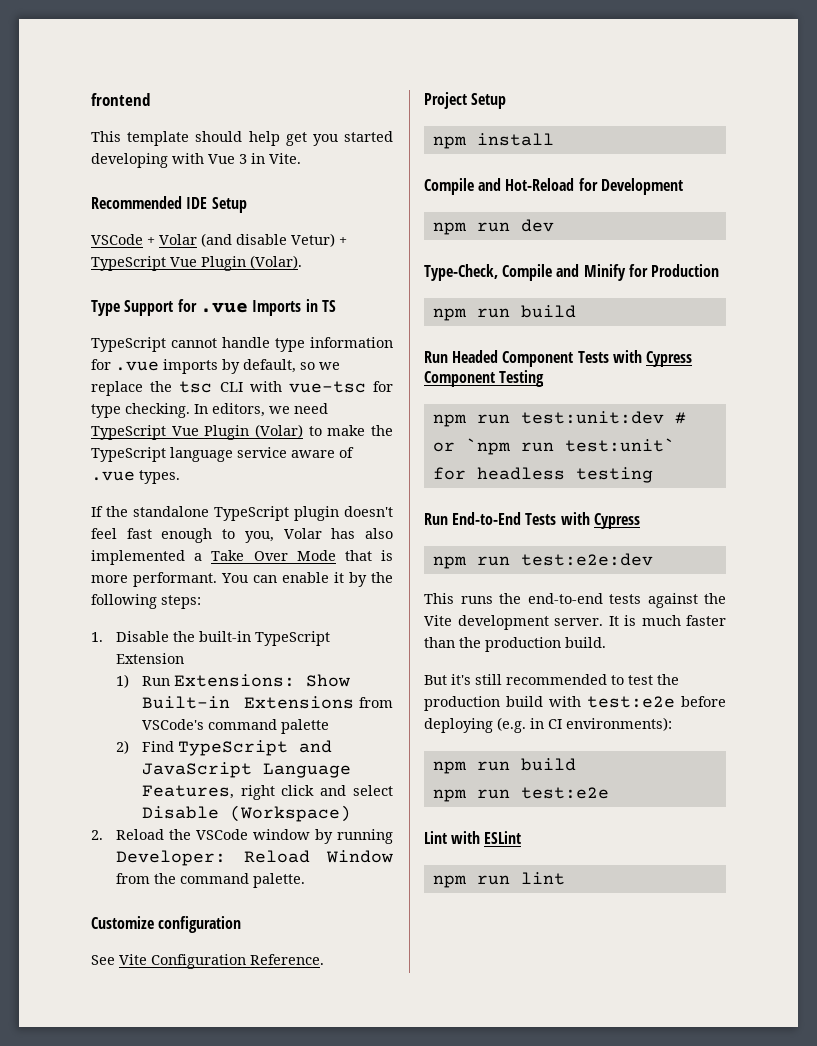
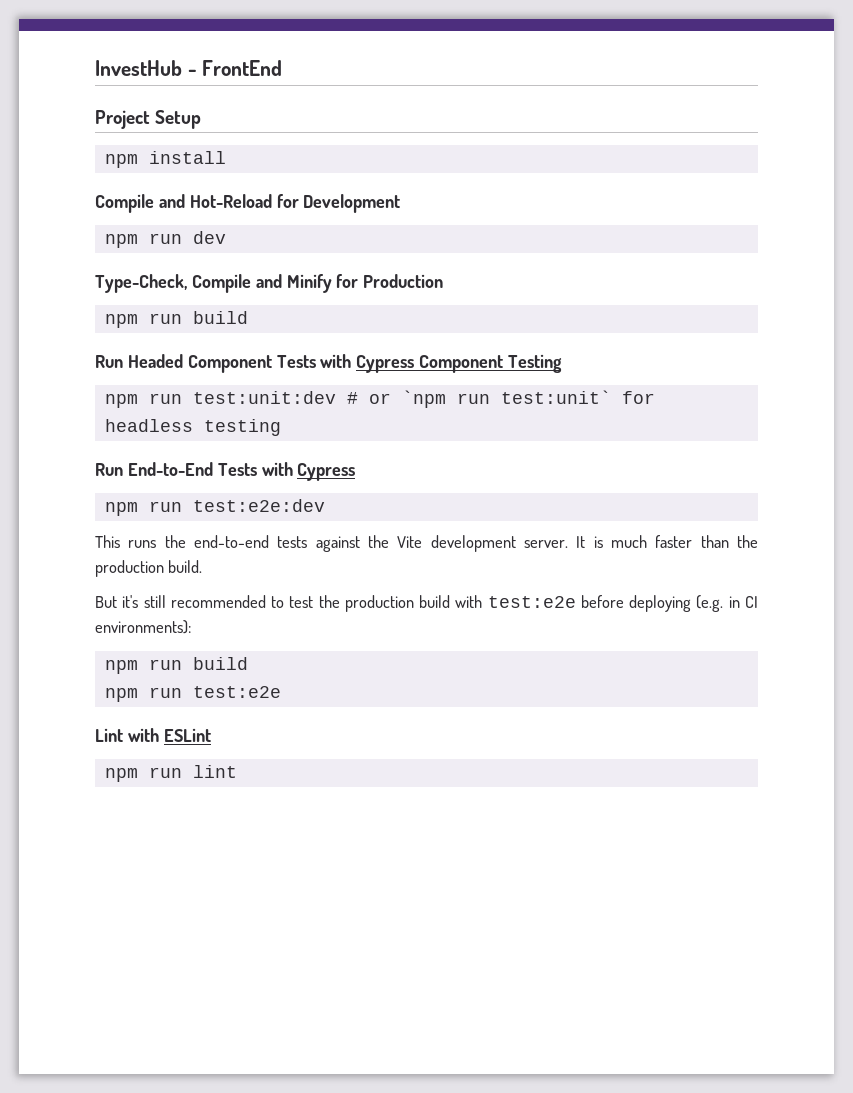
- frontend
- This template should help get you started developing with Vue 3 in Vite.
- Recommended IDE Setup
- VSCode + Volar (and disable Vetur) + TypeScript Vue Plugin (Volar).
- Type Support for .vue Imports in TS
- TypeScript cannot handle type information for .vue imports by default, so we replace the tsc CLI with vue-tsc for type checking. In editors, we need TypeScript Vue Plugin (Volar) to make the TypeScript language service aware of .vue types.
- If the standalone TypeScript plugin doesn't feel fast enough to you, Volar has also implemented a Take Over Mode that is more performant. You can enable it by the following steps:
- 1. Disable the built-in TypeScript Extension
- 1) Run Extensions: Show Built-in Extensions from VSCode's command palette
- 2) Find TypeScript and JavaScript Language Features, right click and select Disable (Workspace)
- 2. Reload the VSCode window by running Developer: Reload Window from the command palette.
- Customize configuration
- See Vite Configuration Reference.
+ InvestHub - FrontEnd

